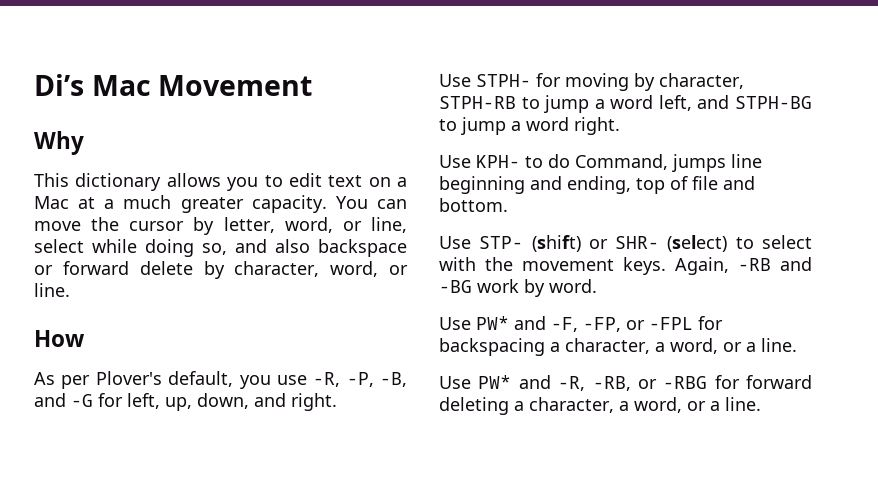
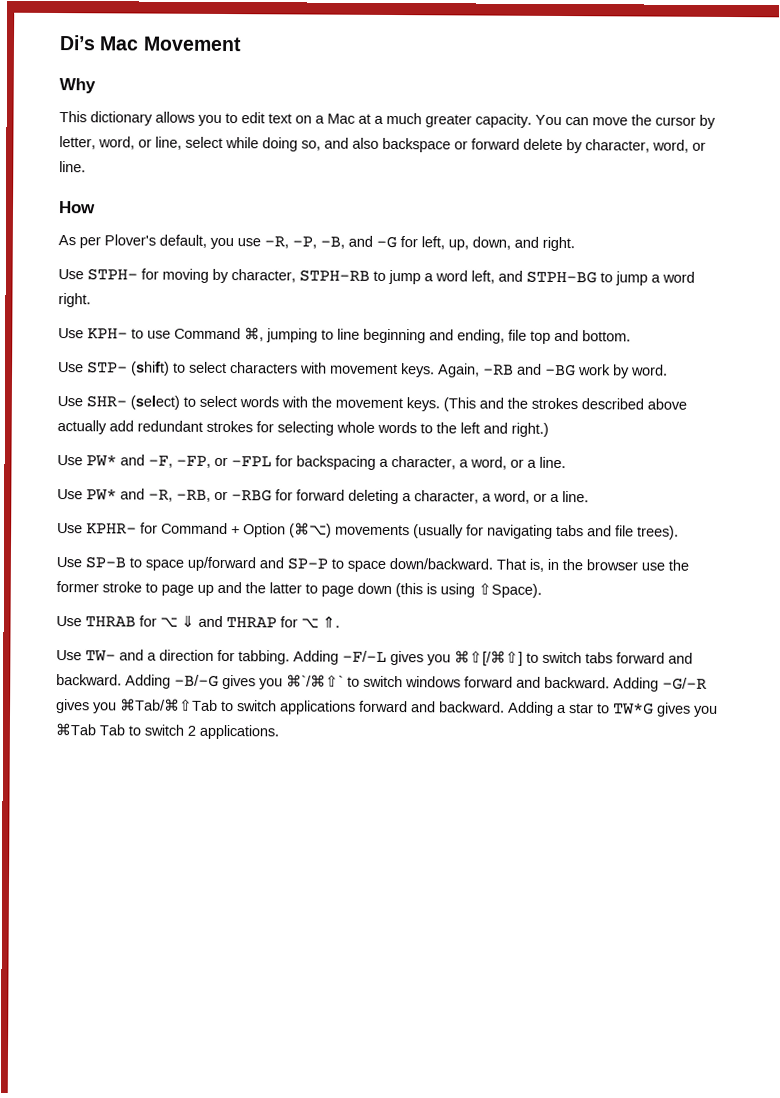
- Use KPH- to do Command, jumps line beginning and ending, top of file and bottom.
+ Use KPH- to use Command ⌘, jumping to line beginning and ending, file top and bottom.
- Use STP- (shift) or SHR- (select) to select with the movement keys.
+ Use STP- (shift) to select characters with movement keys.
+ Use SHR- (select) to select words with the movement keys. (This and the strokes described above actually add redundant strokes for selecting whole words to the left and right.)
+ Use KPHR- for Command + Option (⌘⌥) movements (usually for navigating tabs and file trees).
+ Use SP-B to space up/forward and SP-P to space down/backward. That is, in the browser use the former stroke to page up and the latter to page down (this is using ⇧Space).
+ Use THRAB for ⌥ ⇓ and THRAP for ⌥ ⇑.
+ Use TW- and a direction for tabbing. Adding -F/-L gives you ⌘⇧[/⌘⇧] to switch tabs forward and backward. Adding -B/-G gives you ⌘`/⌘⇧` to switch windows forward and backward. Adding -G/-R gives you ⌘Tab/⌘⇧Tab to switch applications forward and backward. Adding a star to TW*G gives you ⌘Tab Tab to switch 2 applications.

